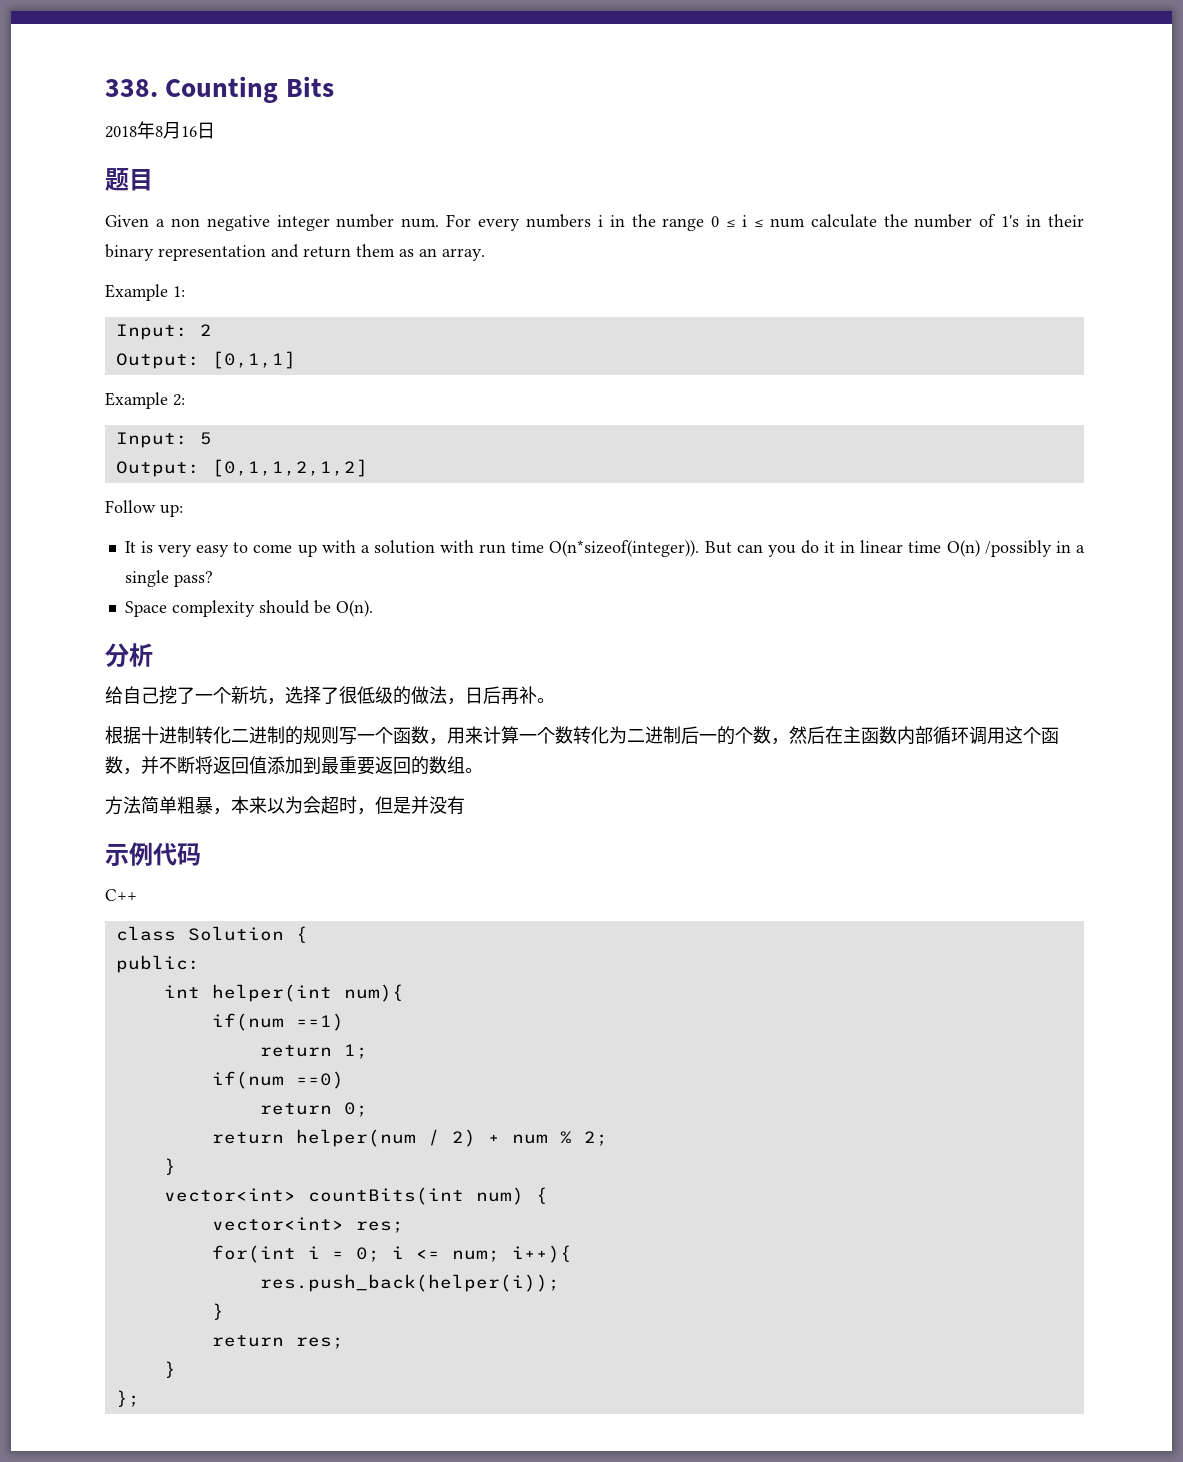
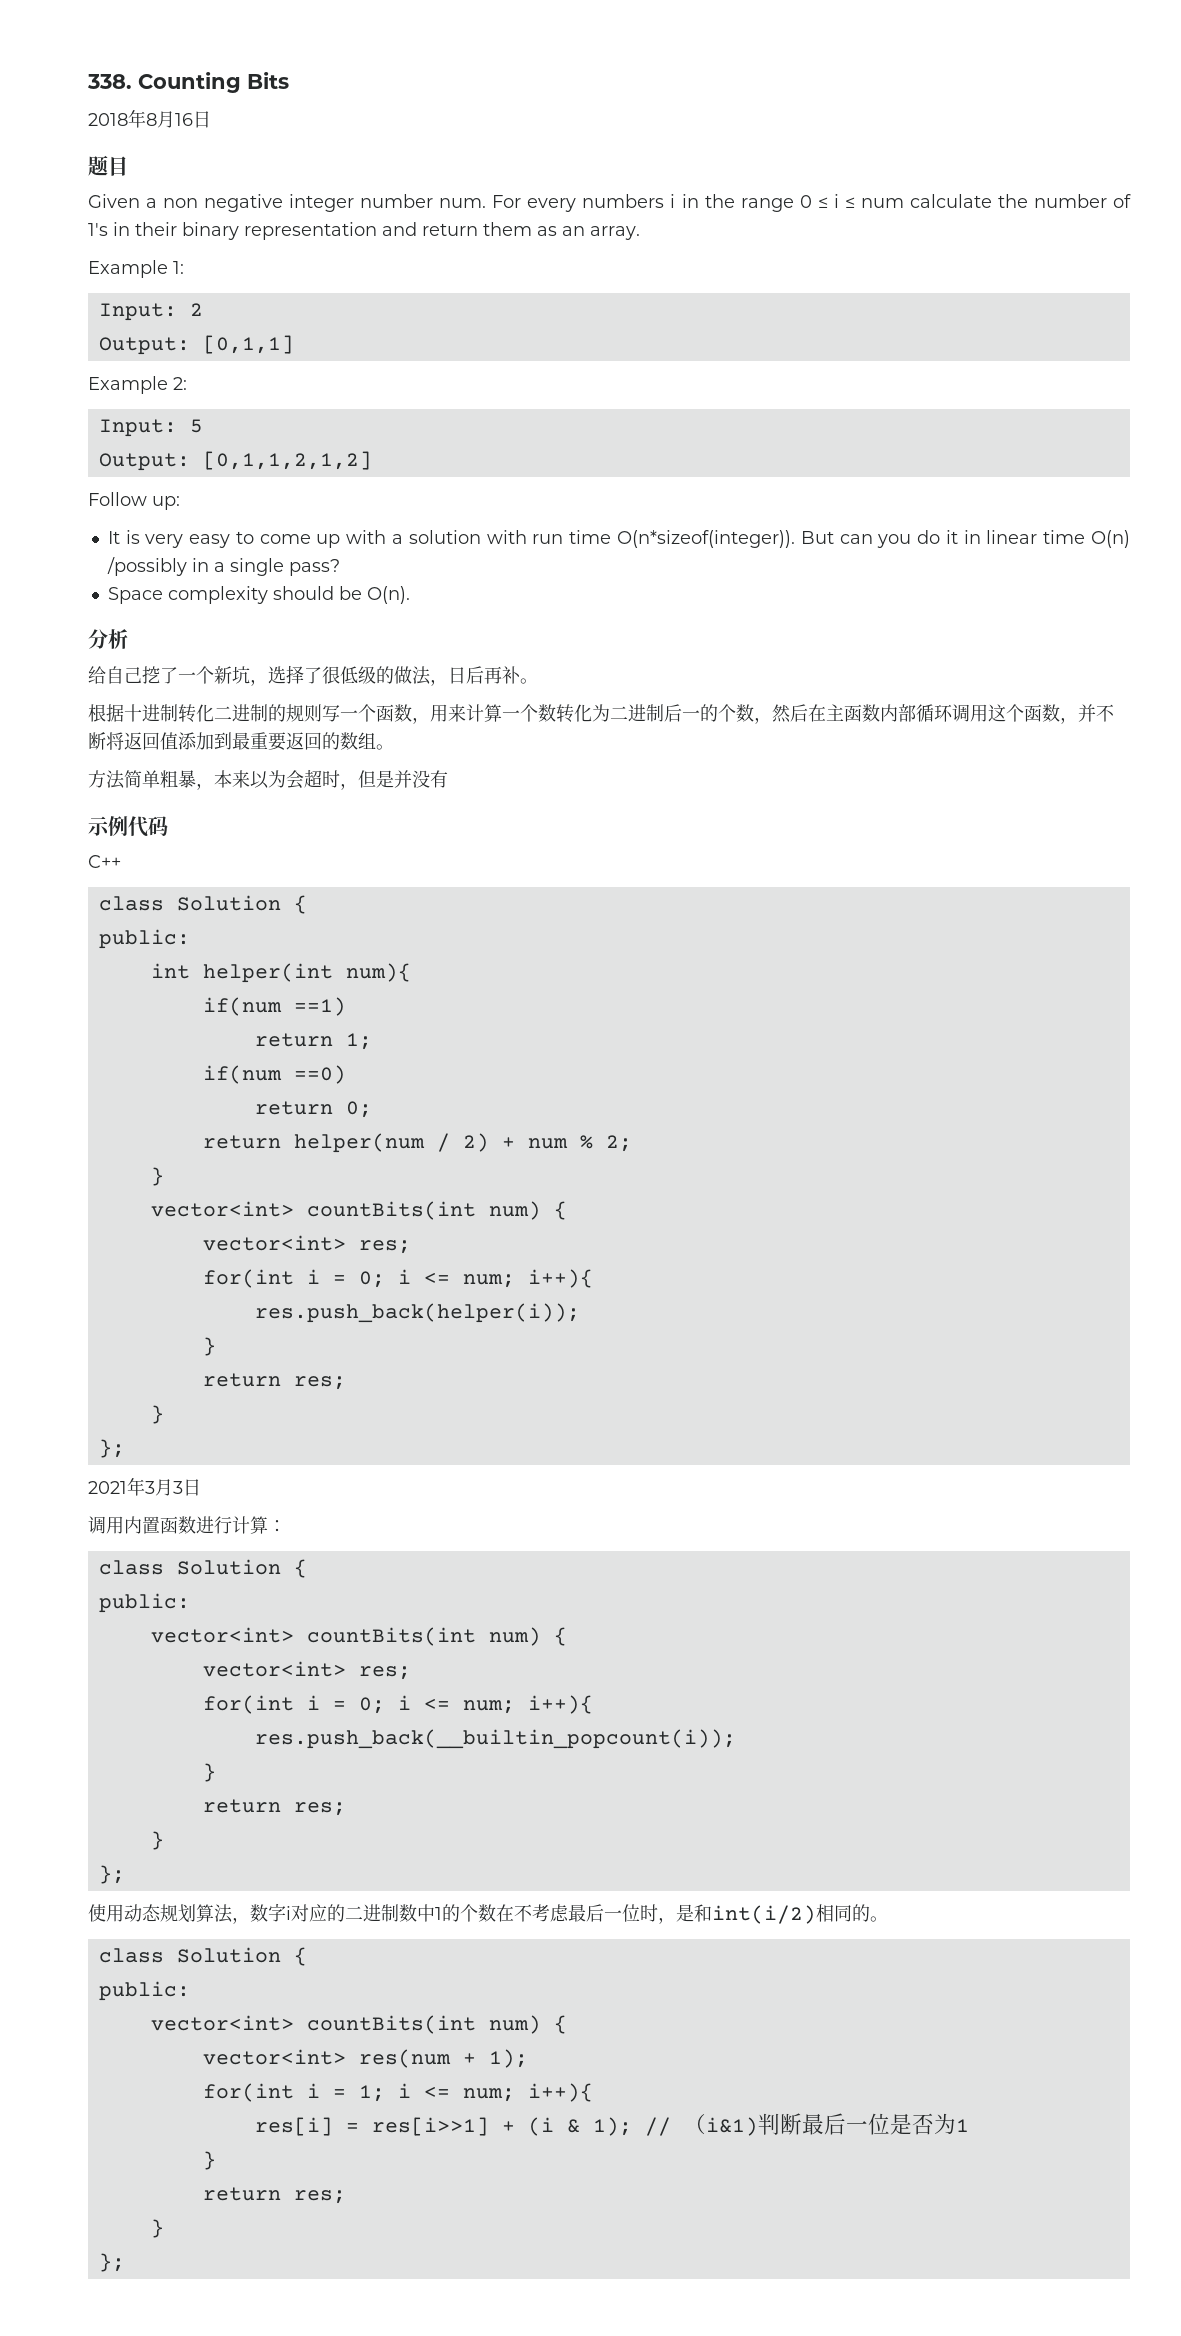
+ 2021年3月3日
+ 调用内置函数进行计算：
+ class Solution {
+ public:
+ vector<int> countBits(int num) {
+ vector<int> res;
+ for(int i = 0; i <= num; i++){
+ res.push_back(__builtin_popcount(i));
+ }
+ return res;
+ }
+ };
+ 使用动态规划算法，数字i对应的二进制数中1的个数在不考虑最后一位时，是和int(i/2)相同的。
+ class Solution {
+ public:
+ vector<int> countBits(int num) {
+ vector<int> res(num + 1);
+ for(int i = 1; i <= num; i++){
+ res[i] = res[i>>1] + (i & 1); // （i&1)判断最后一位是否为1
+ }
+ return res;
+ }
+ };

